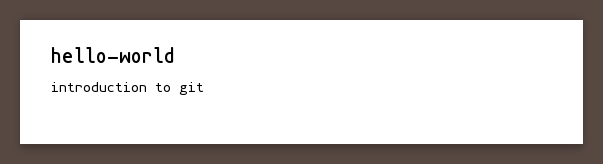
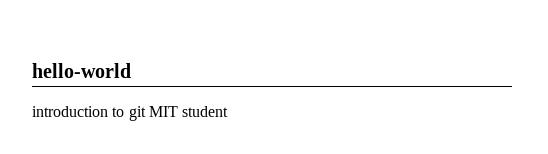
- introduction to git
+ introduction to git MIT student

